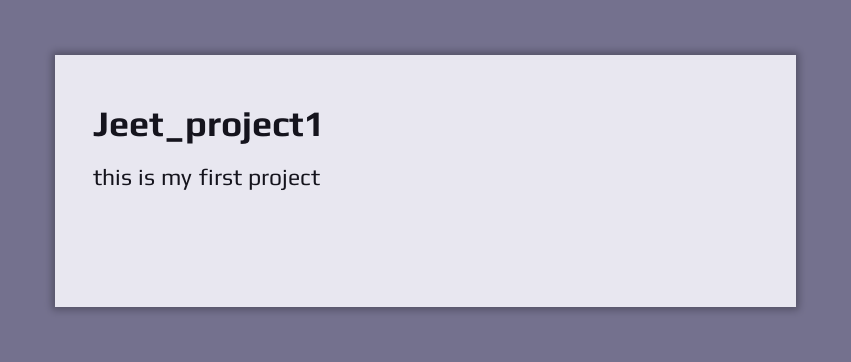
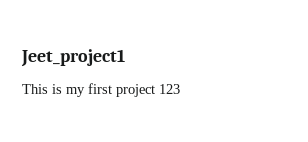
- this is my first project
+ This is my first project 123

